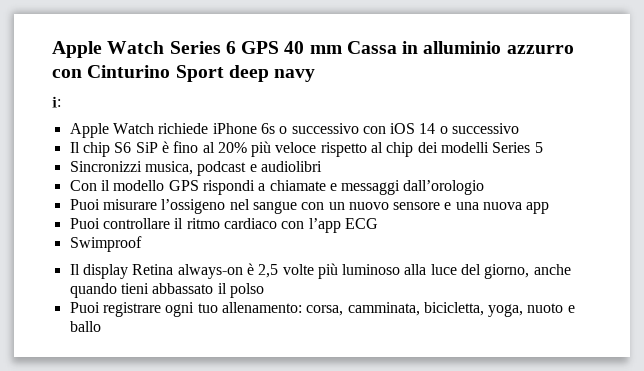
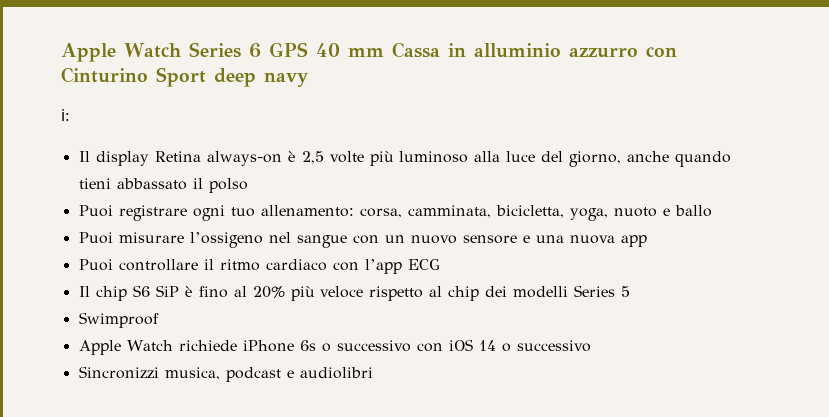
- Apple Watch richiede iPhone 6s o successivo con iOS 14 o successivo
- Il chip S6 SiP è fino al 20% più veloce rispetto al chip dei modelli Series 5
- Sincronizzi musica, podcast e audiolibri
- Con il modello GPS rispondi a chiamate e messaggi dall’orologio
- Puoi misurare l’ossigeno nel sangue con un nuovo sensore e una nuova app
- Puoi controllare il ritmo cardiaco con l’app ECG
- Swimproof
+ Puoi misurare l’ossigeno nel sangue con un nuovo sensore e una nuova app
+ Puoi controllare il ritmo cardiaco con l’app ECG
+ Il chip S6 SiP è fino al 20% più veloce rispetto al chip dei modelli Series 5
+ Swimproof
+ Apple Watch richiede iPhone 6s o successivo con iOS 14 o successivo
+ Sincronizzi musica, podcast e audiolibri

